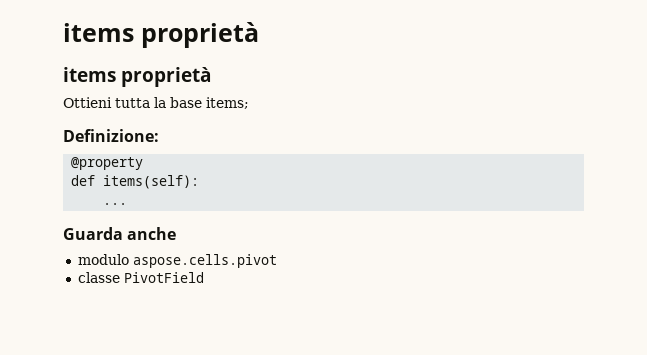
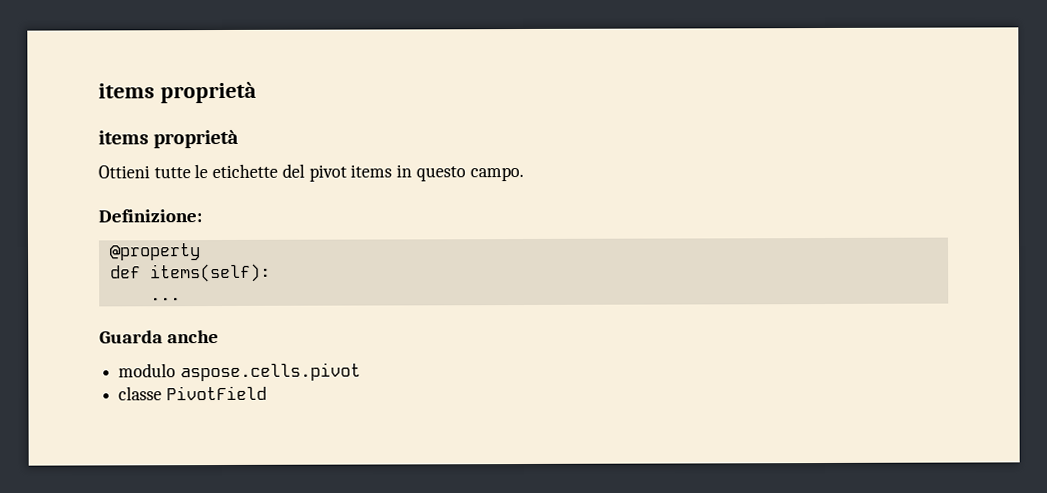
- Ottieni tutta la base items;
+ Ottieni tutte le etichette del pivot items in questo campo.

